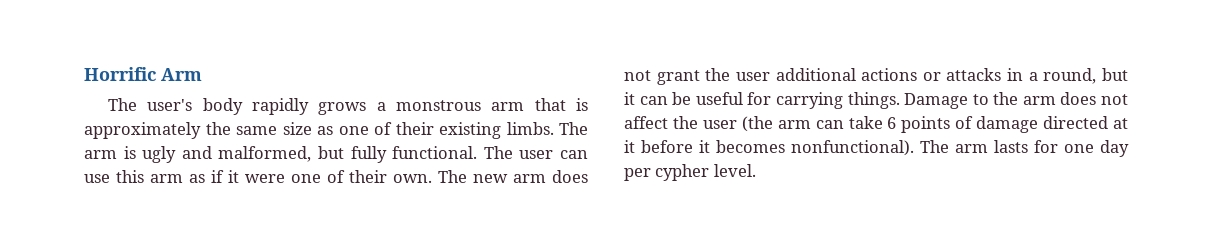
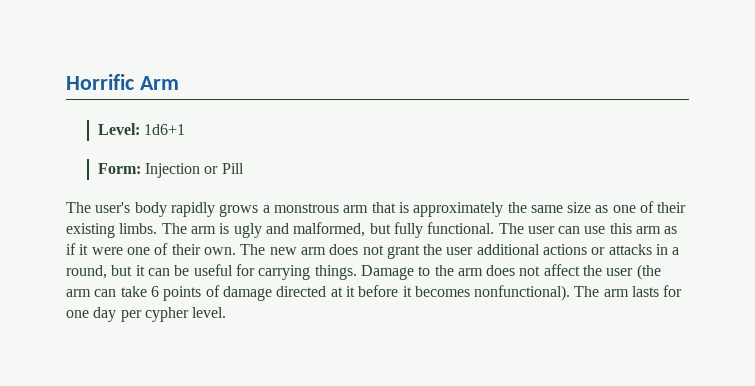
+ Level: 1d6+1
+ Form: Injection or Pill

